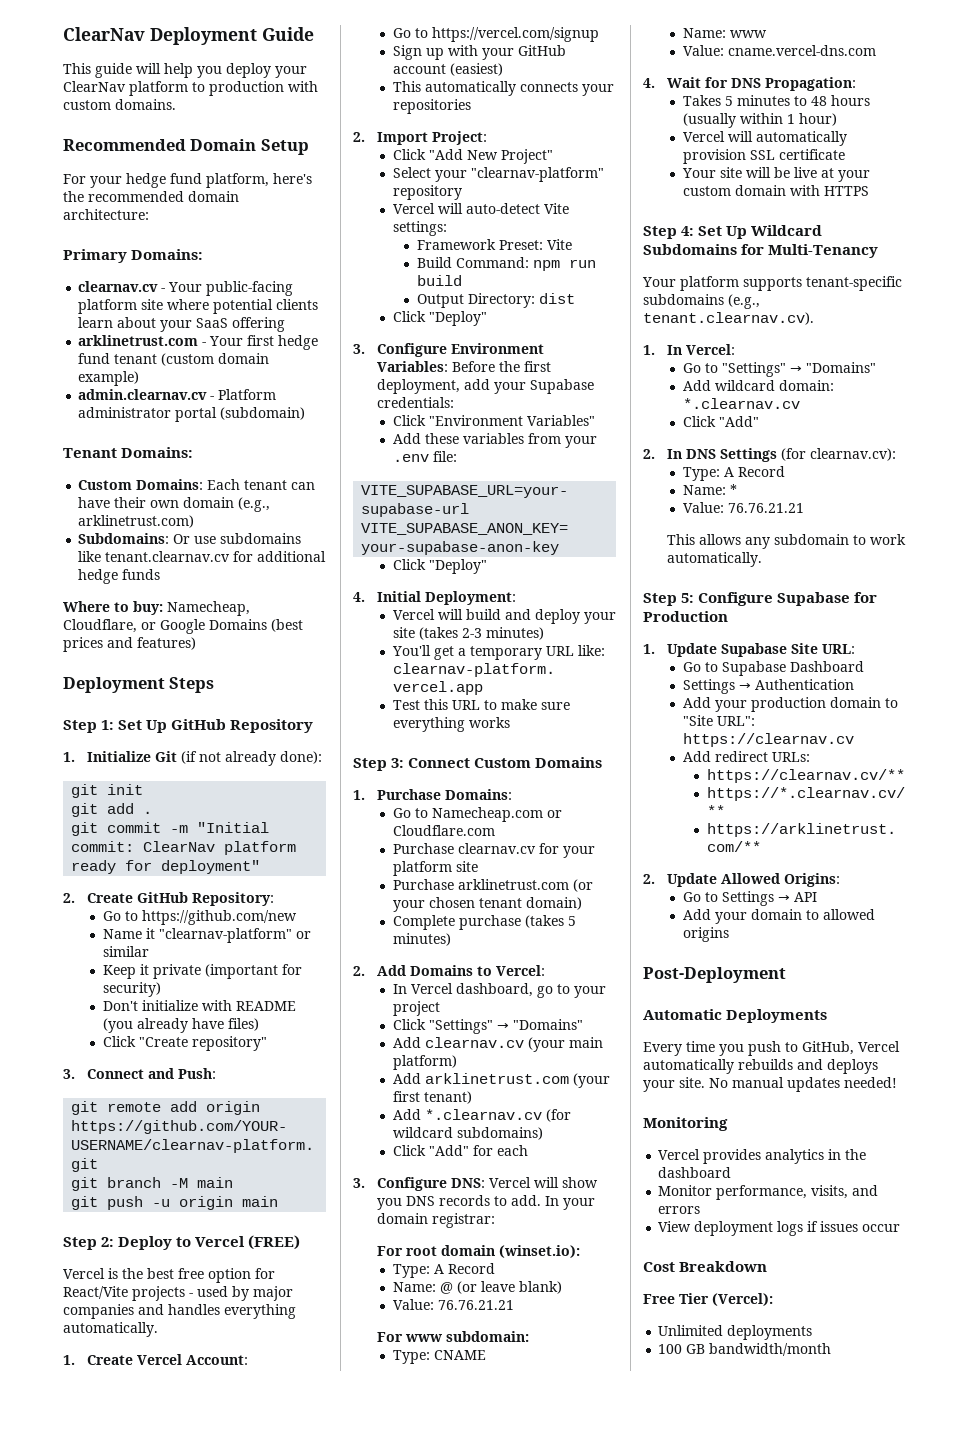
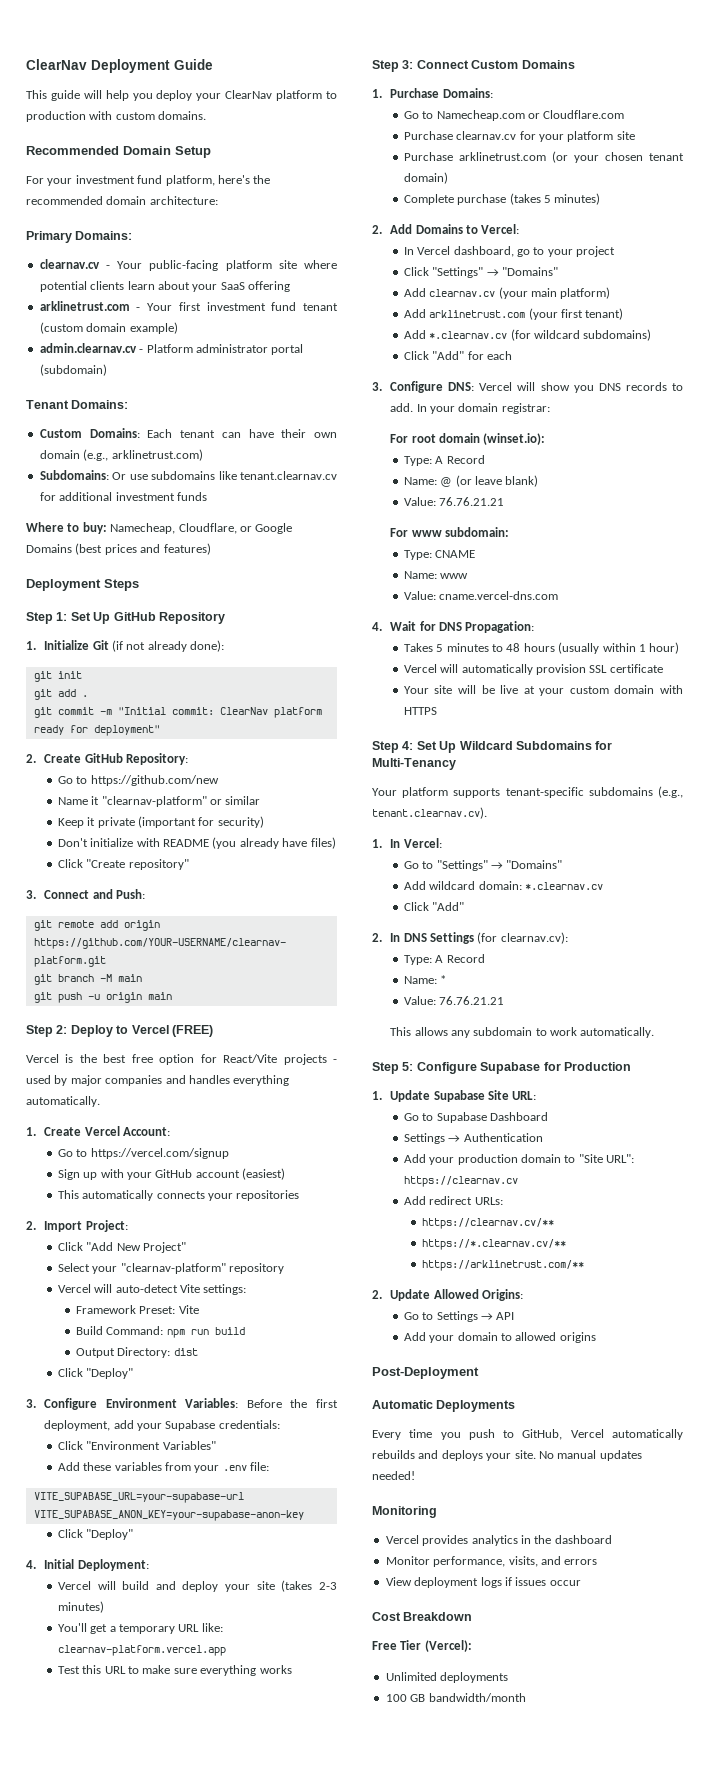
- For your hedge fund platform, here's the recommended domain architecture:
+ For your investment fund platform, here's the recommended domain architecture:
- arklinetrust.com - Your first hedge fund tenant (custom domain example)
+ arklinetrust.com - Your first investment fund tenant (custom domain example)
- Subdomains: Or use subdomains like tenant.clearnav.cv for additional hedge funds
+ Subdomains: Or use subdomains like tenant.clearnav.cv for additional investment funds

